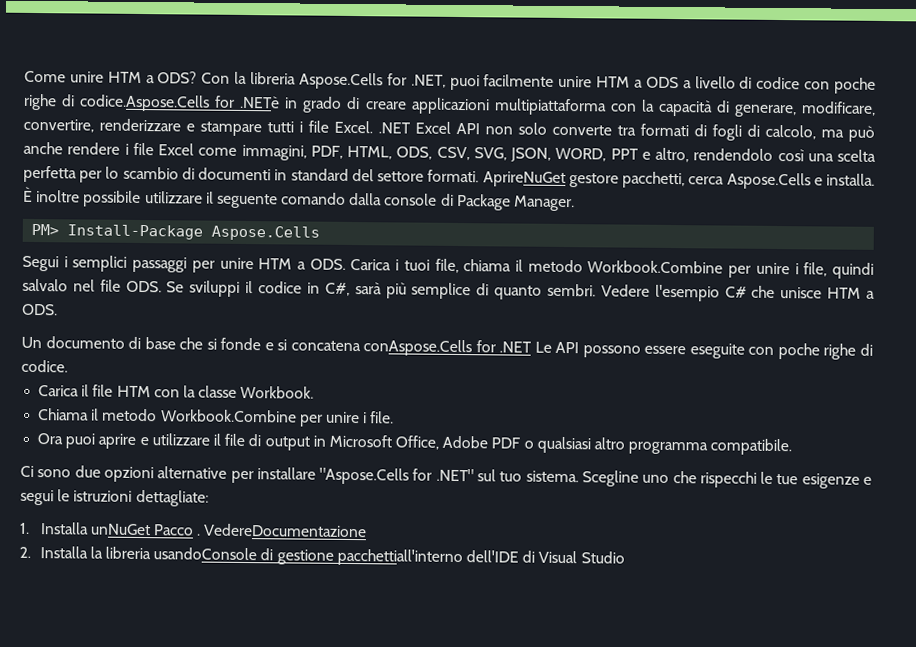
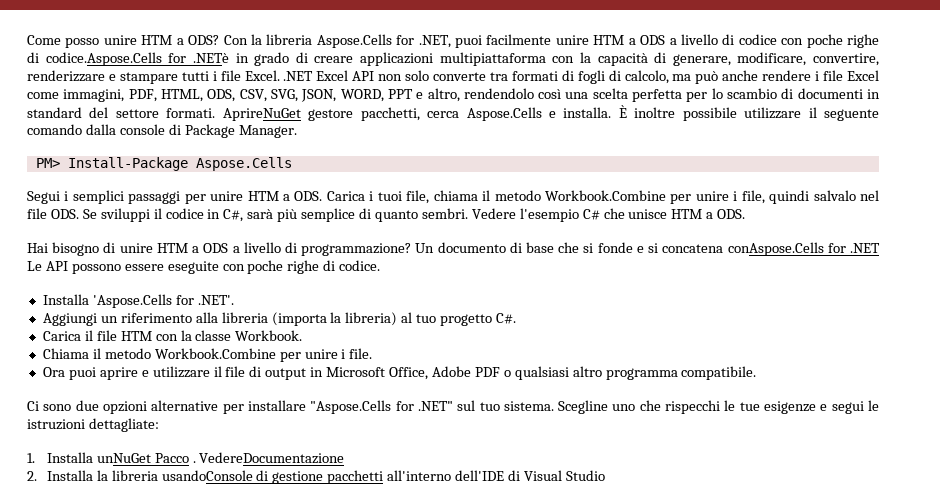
- Come unire HTM a ODS?
+ Come posso unire HTM a ODS?
+ Hai bisogno di unire HTM a ODS a livello di programmazione?
+ Installa 'Aspose.Cells for .NET'.
+ Aggiungi un riferimento alla libreria (importa la libreria) al tuo progetto C#.
- 2. Installa la libreria usandoConsole di gestione pacchettiall'interno dell'IDE di Visual Studio
+ 2. Installa la libreria usandoConsole di gestione pacchetti all'interno dell'IDE di Visual Studio

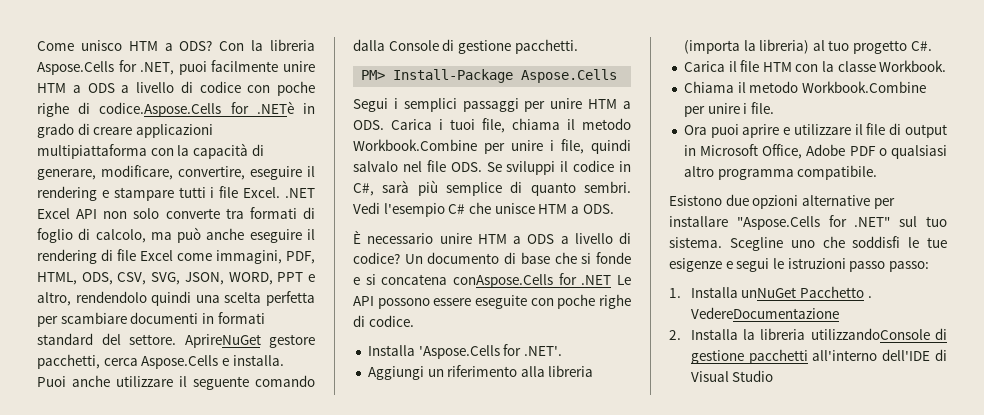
- Come posso unire HTM a ODS?
+ Come unisco HTM a ODS?
- Con la libreria Aspose.Cells for .NET, puoi facilmente unire HTM a ODS a livello di codice con poche righe di codice.Aspose.Cells for .NETè in grado di creare applicazioni multipiattaforma con la capacità di generare, modificare, convertire, renderizzare e stampare tutti i file Excel. .NET Excel API non solo converte tra formati di fogli di calcolo, ma può anche rendere i file Excel come immagini, PDF, HTML, ODS, CSV, SVG, JSON, WORD, PPT e altro, rendendolo così una scelta perfetta per lo scambio di documenti in standard del settore formati.
+ Con la libreria Aspose.Cells for .NET, puoi facilmente unire HTM a ODS a livello di codice con poche righe di codice.Aspose.Cells for .NETè in grado di creare applicazioni multipiattaforma con la capacità di generare, modificare, convertire, eseguire il rendering e stampare tutti i file Excel. .NET Excel API non solo converte tra formati di foglio di calcolo, ma può anche eseguire il rendering di file Excel come immagini, PDF, HTML, ODS, CSV, SVG, JSON, WORD, PPT e altro, rendendolo quindi una scelta perfetta per scambiare documenti in formati standard del settore.
- È inoltre possibile utilizzare il seguente comando dalla console di Package Manager.
+ Puoi anche utilizzare il seguente comando dalla Console di gestione pacchetti.
- Vedere l'esempio C# che unisce HTM a ODS.
+ Vedi l'esempio C# che unisce HTM a ODS.
- Hai bisogno di unire HTM a ODS a livello di programmazione?
+ È necessario unire HTM a ODS a livello di codice?
- Ci sono due opzioni alternative per installare "Aspose.Cells for .NET" sul tuo sistema.
+ Esistono due opzioni alternative per installare "Aspose.Cells for .NET" sul tuo sistema.
- Scegline uno che rispecchi le tue esigenze e segui le istruzioni dettagliate:
+ Scegline uno che soddisfi le tue esigenze e segui le istruzioni passo passo:
- 1. Installa unNuGet Pacco .
+ 1. Installa unNuGet Pacchetto .
- 2. Installa la libreria usandoConsole di gestione pacchetti all'interno dell'IDE di Visual Studio
+ 2. Installa la libreria utilizzandoConsole di gestione pacchetti all'interno dell'IDE di Visual Studio

